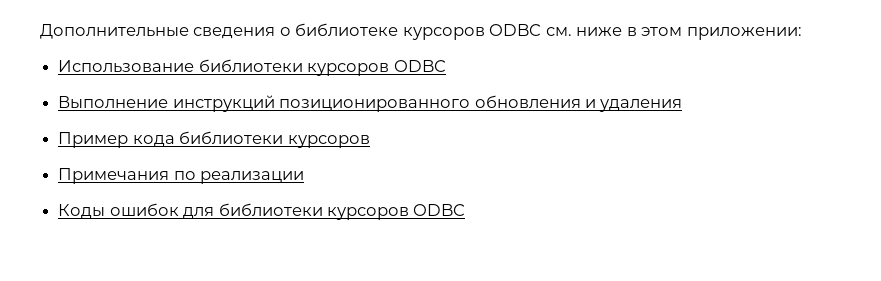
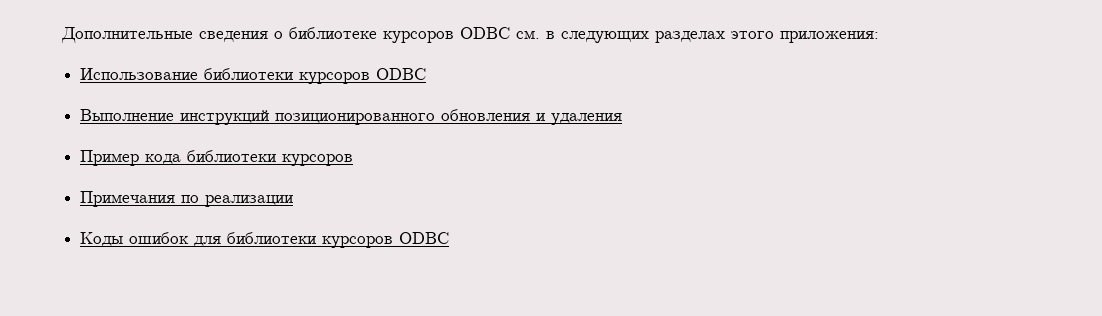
- Дополнительные сведения о библиотеке курсоров ODBC см. ниже в этом приложении:
+ Дополнительные сведения о библиотеке курсоров ODBC см. в следующих разделах этого приложения:

